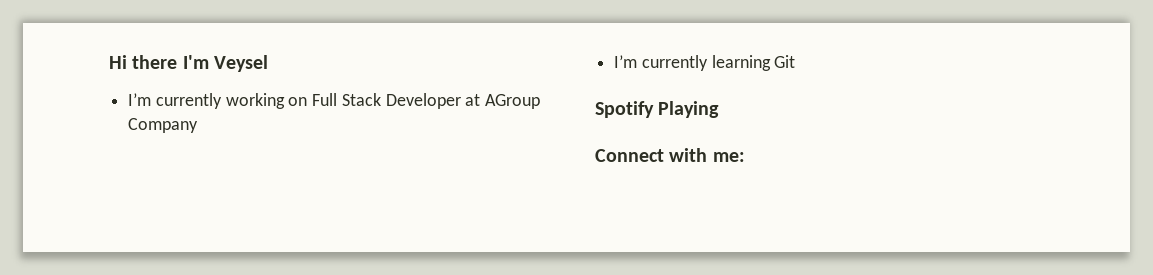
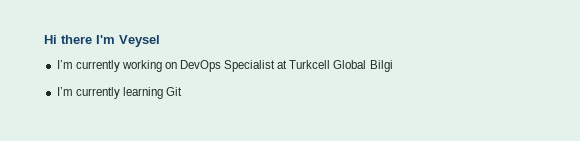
- I’m currently working on Full Stack Developer at AGroup Company
+ I’m currently working on DevOps Specialist at Turkcell Global Bilgi
- Spotify Playing
- Connect with me:

